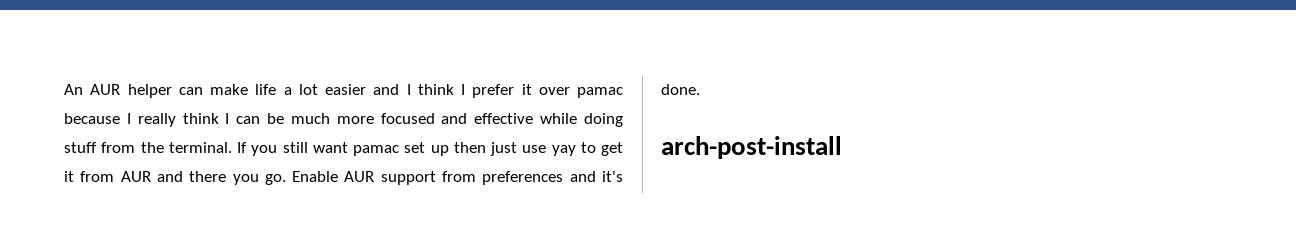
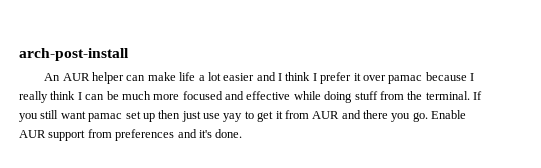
+ arch-post-install
- arch-post-install

